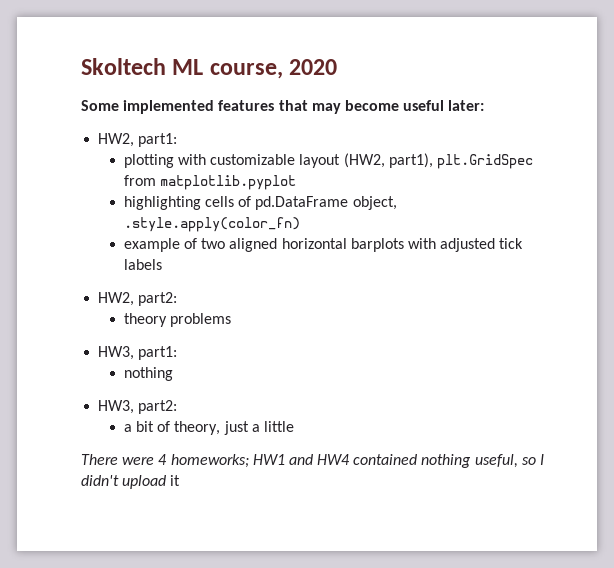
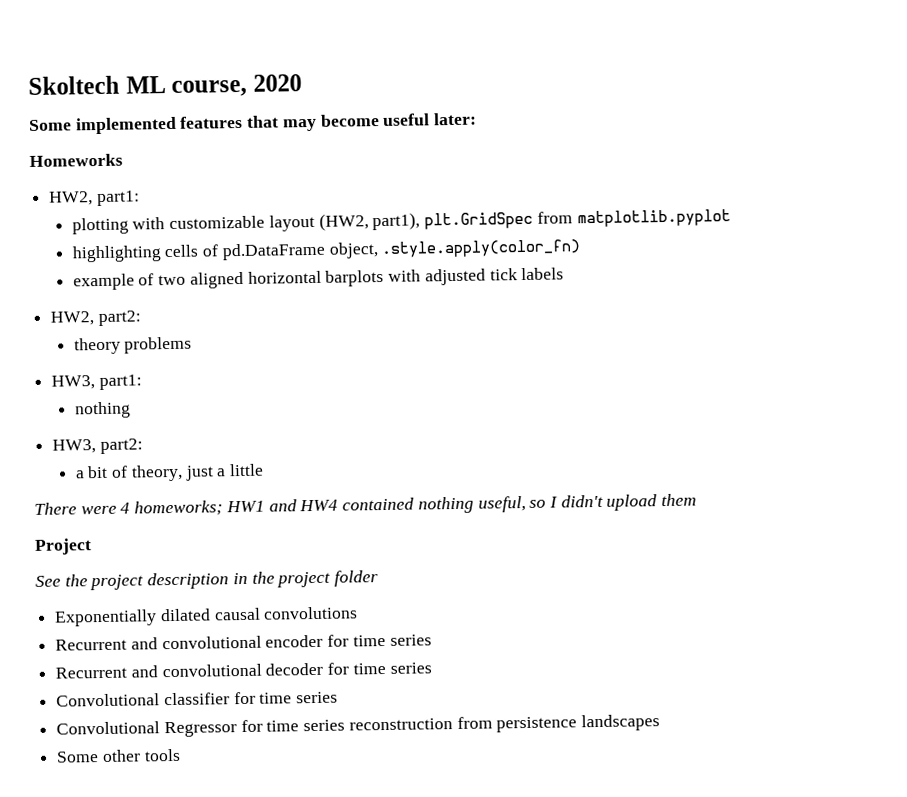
+ Homeworks
- There were 4 homeworks; HW1 and HW4 contained nothing useful, so I didn't upload it
+ There were 4 homeworks; HW1 and HW4 contained nothing useful, so I didn't upload them
+ Project
+ See the project description in the project folder
+ Exponentially dilated causal convolutions
+ Recurrent and convolutional encoder for time series
+ Recurrent and convolutional decoder for time series
+ Convolutional classifier for time series
+ Convolutional Regressor for time series reconstruction from persistence landscapes
+ Some other tools

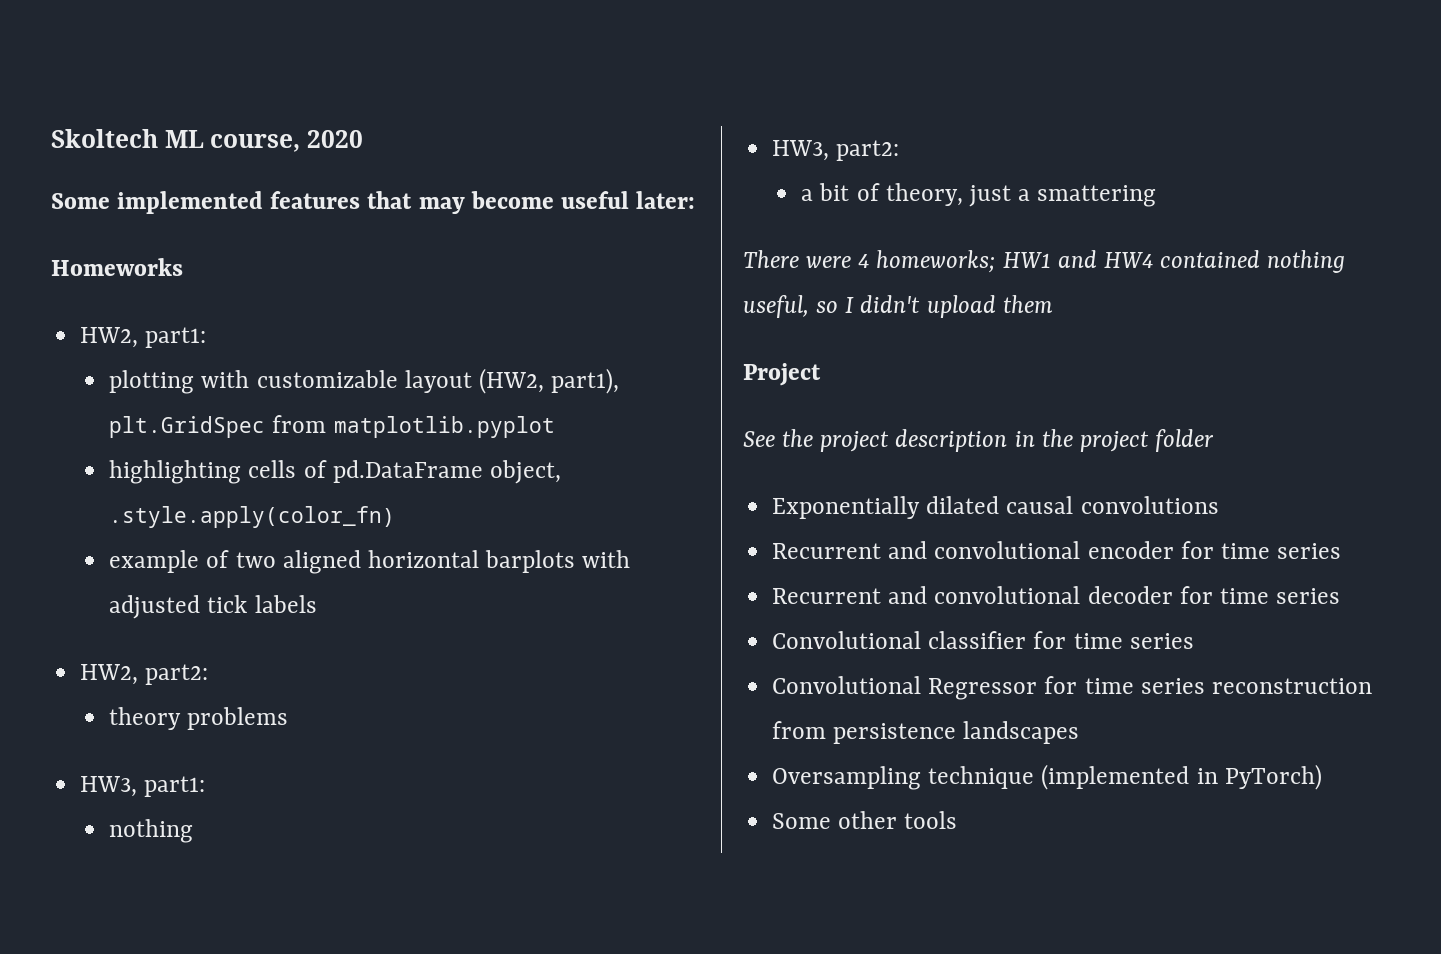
- a bit of theory, just a little
+ a bit of theory, just a smattering
+ Oversampling technique (implemented in PyTorch)

